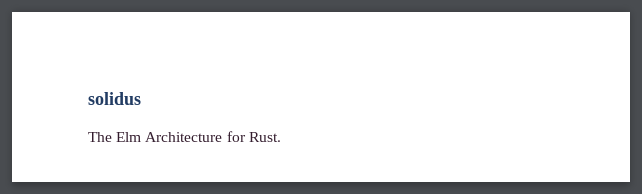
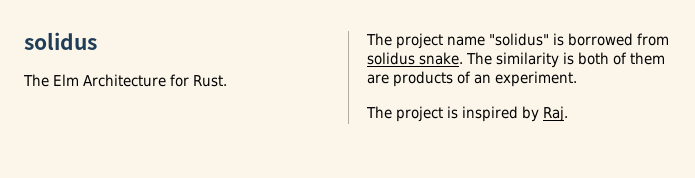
+ The project name "solidus" is borrowed from solidus snake. The similarity is both of them are products of an experiment.
+ The project is inspired by Raj.

